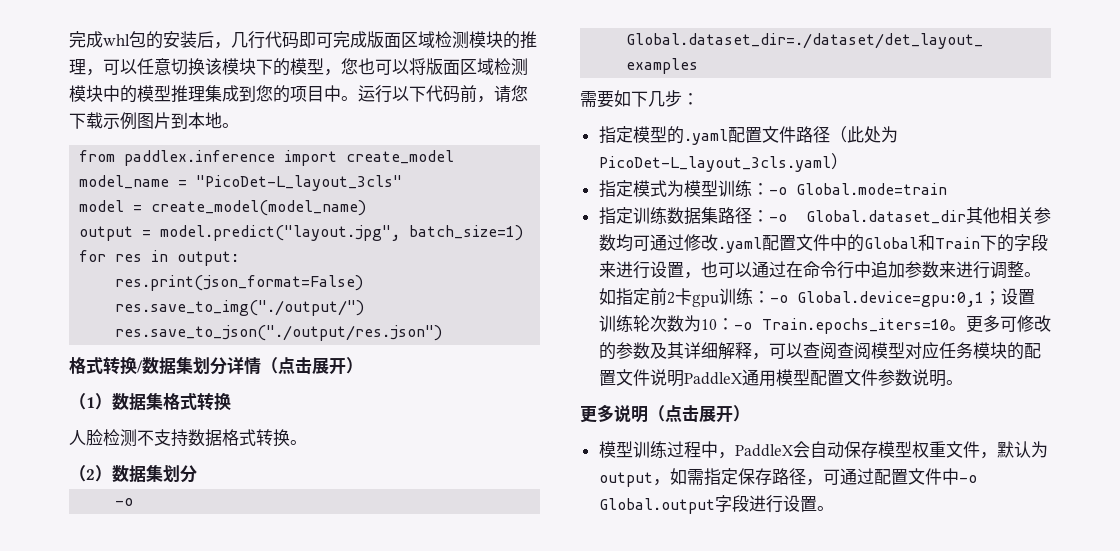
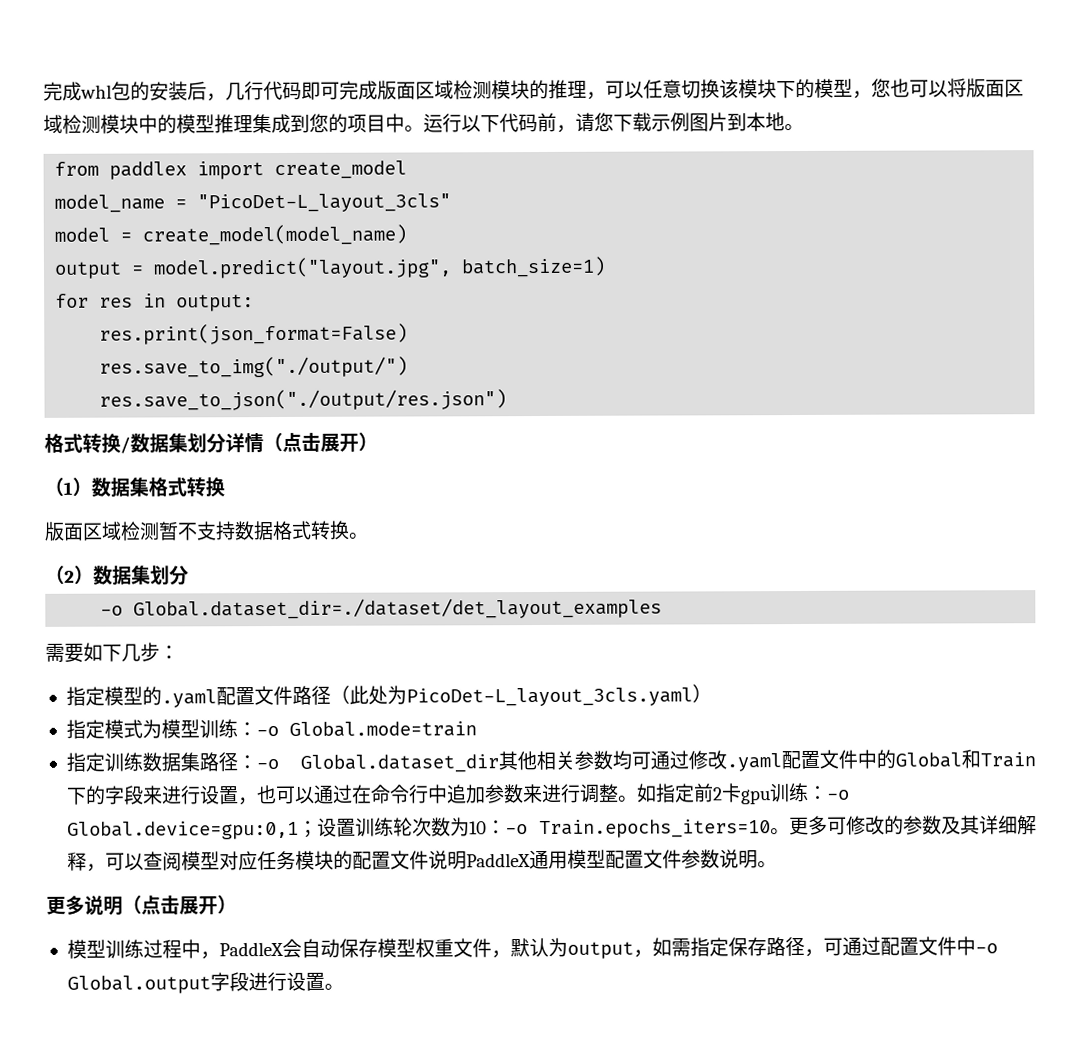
- from paddlex.inference import create_model
+ from paddlex import create_model
- 人脸检测不支持数据格式转换。
+ 版面区域检测暂不支持数据格式转换。
- 更多可修改的参数及其详细解释，可以查阅查阅模型对应任务模块的配置文件说明PaddleX通用模型配置文件参数说明。
+ 更多可修改的参数及其详细解释，可以查阅模型对应任务模块的配置文件说明PaddleX通用模型配置文件参数说明。

